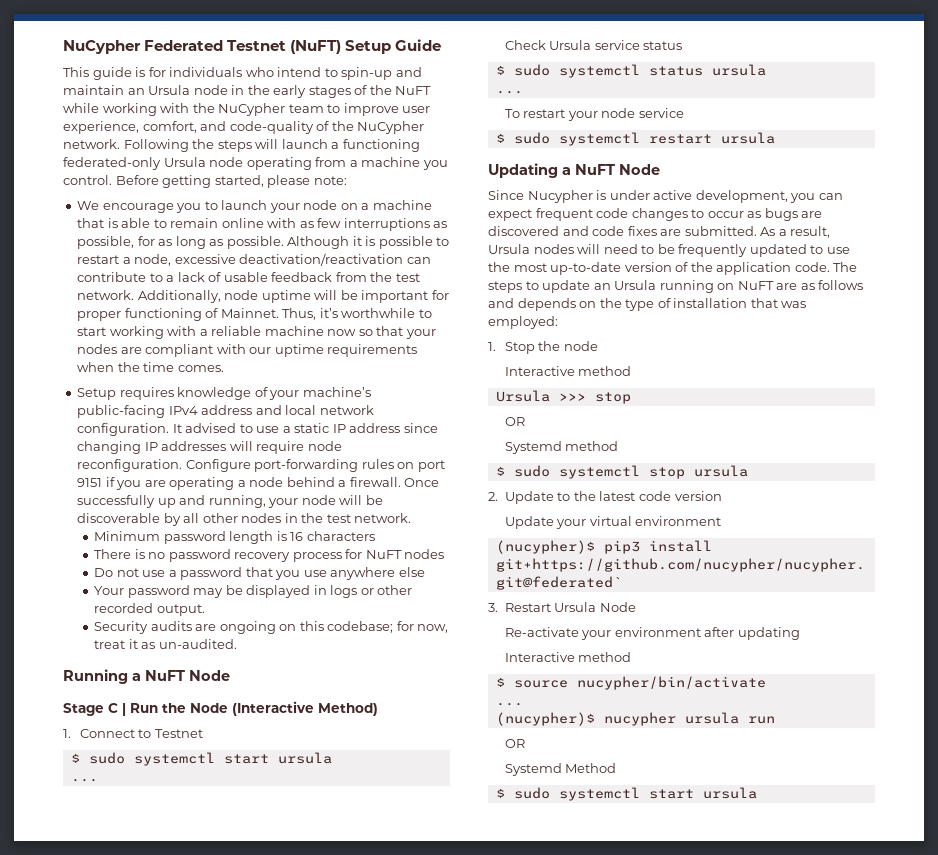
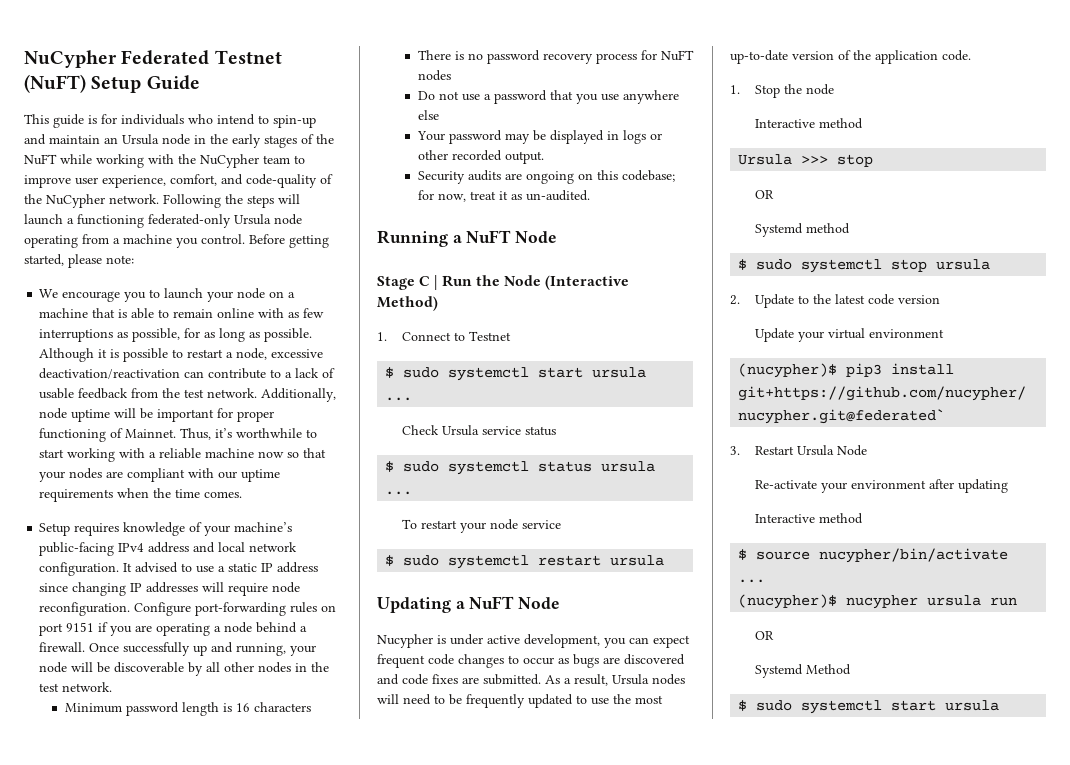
- Since Nucypher is under active development, you can expect frequent code changes to occur as bugs are discovered and code fixes are submitted.
+ Nucypher is under active development, you can expect frequent code changes to occur as bugs are discovered and code fixes are submitted.
- The steps to update an Ursula running on NuFT are as follows and depends on the type of installation that was employed:

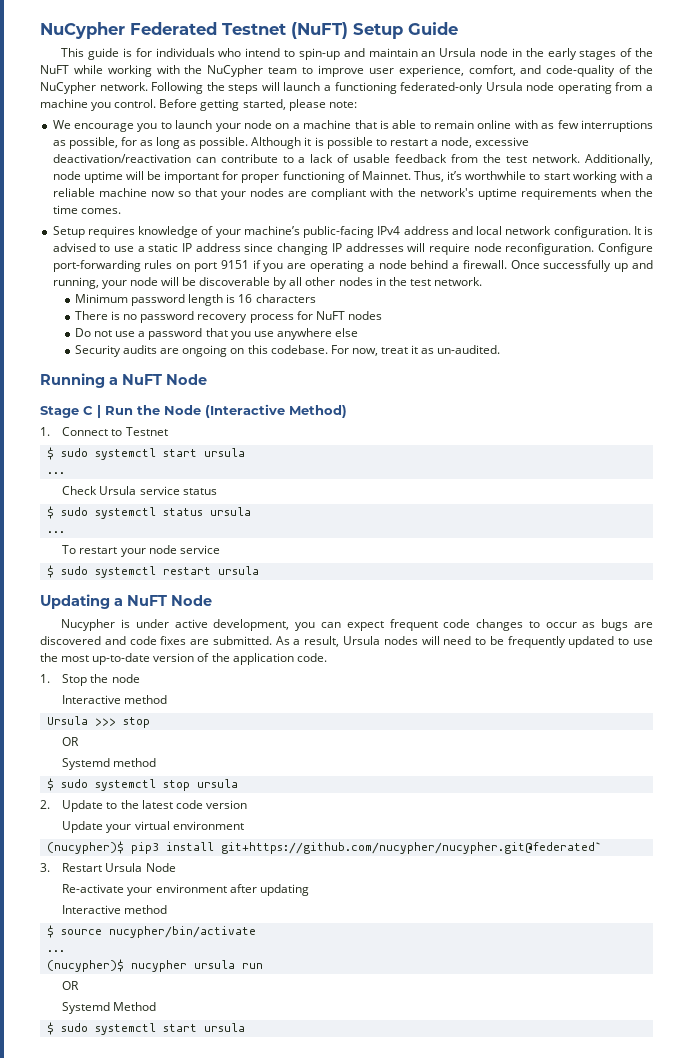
- Thus, it’s worthwhile to start working with a reliable machine now so that your nodes are compliant with our uptime requirements when the time comes.
+ Thus, it’s worthwhile to start working with a reliable machine now so that your nodes are compliant with the network's uptime requirements when the time comes.
- It advised to use a static IP address since changing IP addresses will require node reconfiguration.
+ It is advised to use a static IP address since changing IP addresses will require node reconfiguration.
- Your password may be displayed in logs or other recorded output.
- Security audits are ongoing on this codebase; for now, treat it as un-audited.
+ Security audits are ongoing on this codebase. For now, treat it as un-audited.

